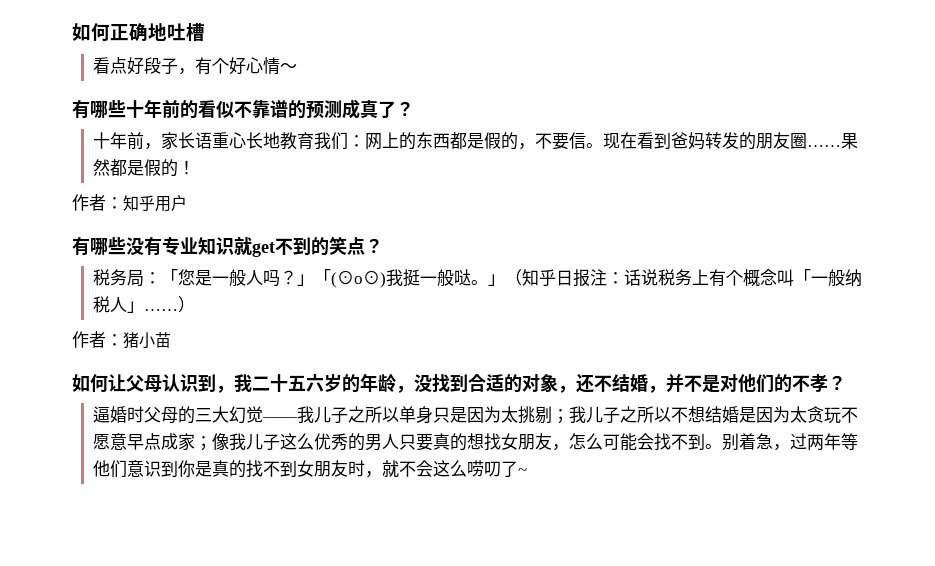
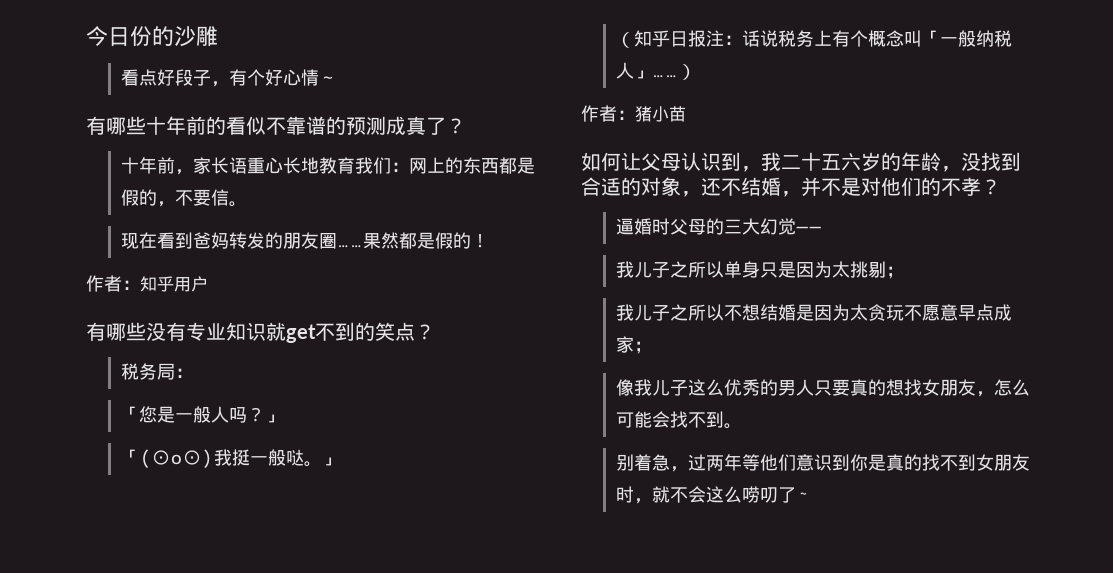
- 如何正确地吐槽
+ 今日份的沙雕
- 十年前，家长语重心长地教育我们：网上的东西都是假的，不要信。现在看到爸妈转发的朋友圈……
+ 十年前，家长语重心长地教育我们：网上的东西都是假的，不要信。
+ 现在看到爸妈转发的朋友圈……
- 税务局：「您是一般人吗？」「(⊙o⊙)我挺一般哒。」（知乎日报注：话说税务上有个概念叫「一般纳税人」……）
+ 税务局：
+ 「您是一般人吗？」
+ 「(⊙o⊙)我挺一般哒。」
+ （知乎日报注：话说税务上有个概念叫「一般纳税人」……）
- 逼婚时父母的三大幻觉——我儿子之所以单身只是因为太挑剔；我儿子之所以不想结婚是因为太贪玩不愿意早点成家；像我儿子这么优秀的男人只要真的想找女朋友，怎么可能会找不到。别着急，过两年等他们意识到你是真的找不到女朋友时，就不会这么唠叨了~
+ 逼婚时父母的三大幻觉——
+ 我儿子之所以单身只是因为太挑剔；
+ 我儿子之所以不想结婚是因为太贪玩不愿意早点成家；
+ 像我儿子这么优秀的男人只要真的想找女朋友，怎么可能会找不到。
+ 别着急，过两年等他们意识到你是真的找不到女朋友时，就不会这么唠叨了~

